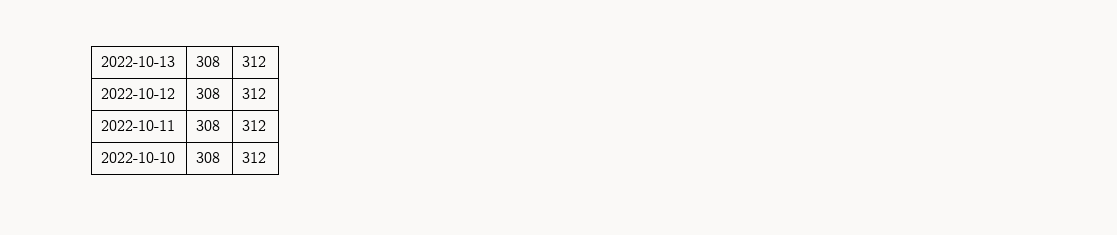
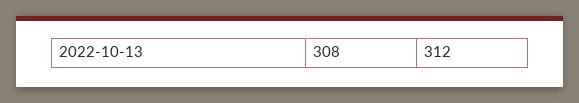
- 2022-10-12 | 308 | 312
- 2022-10-11 | 308 | 312
- 2022-10-10 | 308 | 312

